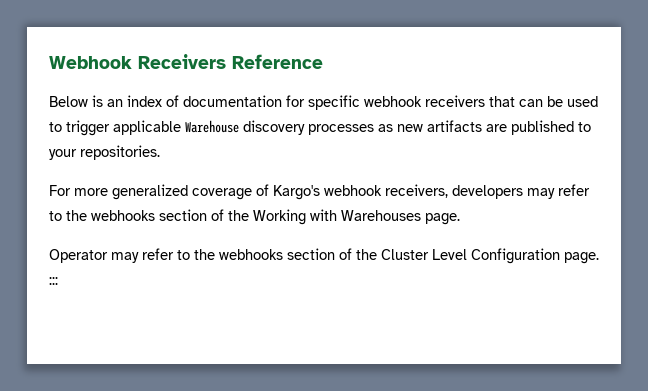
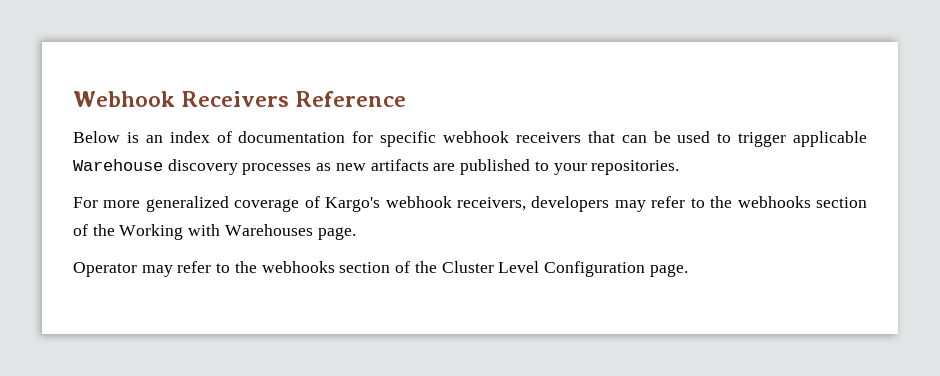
- Operator may refer to the webhooks section of the Cluster Level Configuration page. :::
+ Operator may refer to the webhooks section of the Cluster Level Configuration page.

